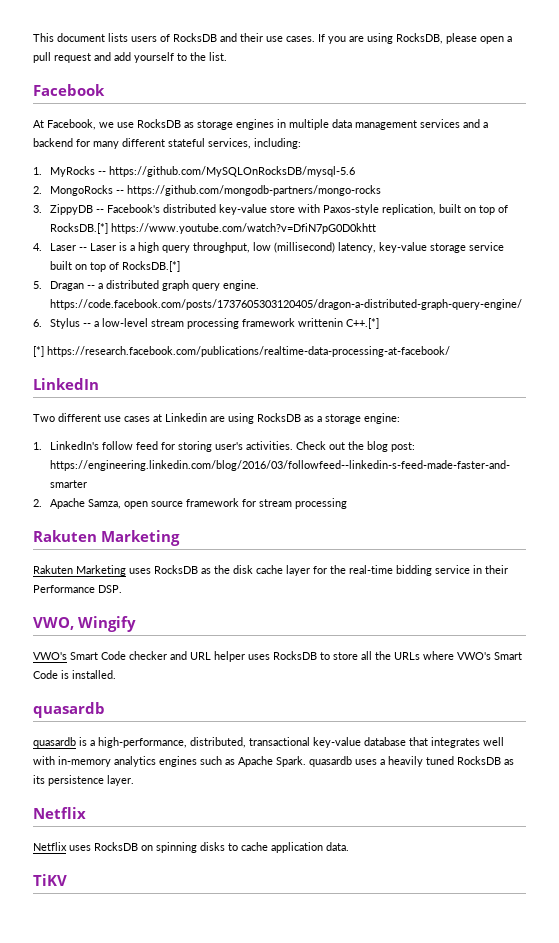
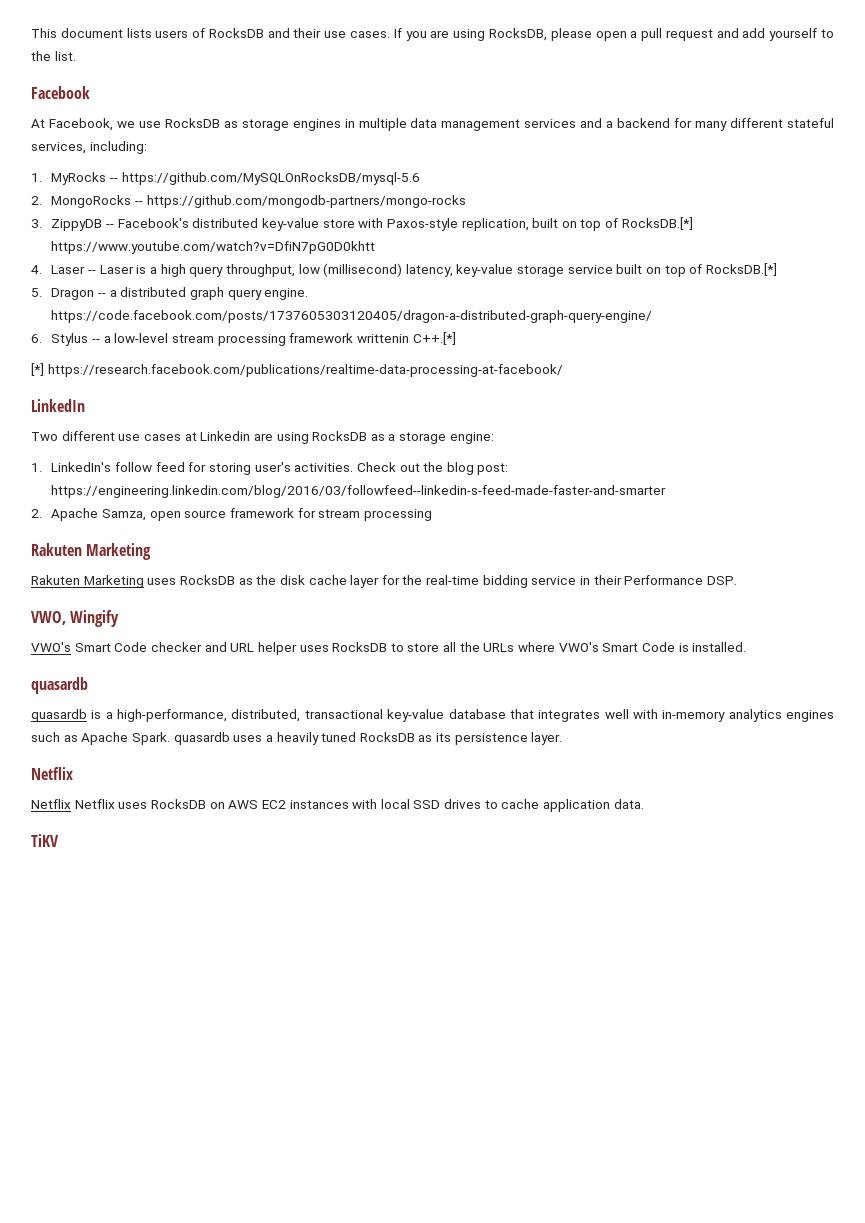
- 5. Dragan -- a distributed graph query engine. https://code.facebook.com/posts/1737605303120405/dragon-a-distributed-graph-query-engine/
+ 5. Dragon -- a distributed graph query engine. https://code.facebook.com/posts/1737605303120405/dragon-a-distributed-graph-query-engine/
- Netflix uses RocksDB on spinning disks to cache application data.
+ Netflix Netflix uses RocksDB on AWS EC2 instances with local SSD drives to cache application data.

